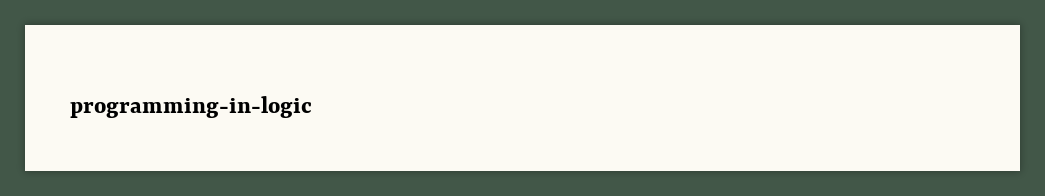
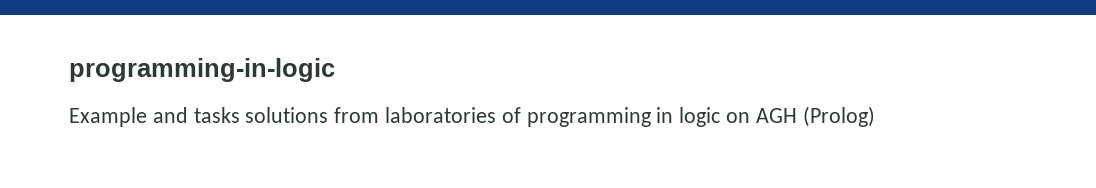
+ Example and tasks solutions from laboratories of programming in logic on AGH (Prolog)

